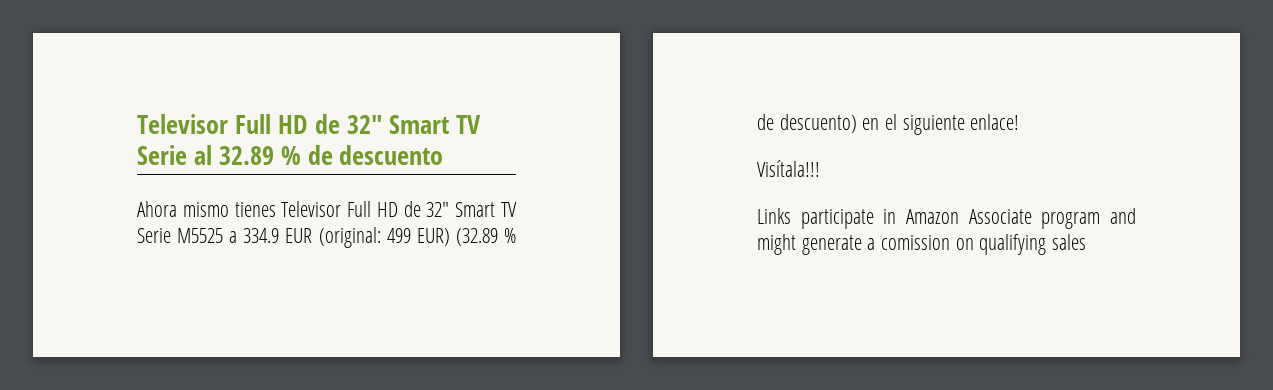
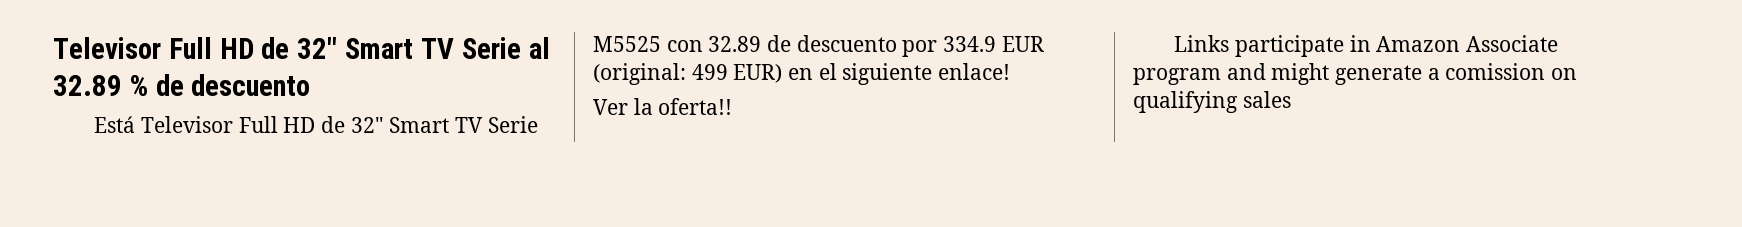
- Ahora mismo tienes Televisor Full HD de 32" Smart TV Serie M5525 a 334.9 EUR (original: 499 EUR) (32.89 % de descuento) en el siguiente enlace!
+ Está Televisor Full HD de 32" Smart TV Serie M5525 con 32.89 de descuento por 334.9 EUR (original: 499 EUR) en el siguiente enlace!
- Visítala!!!
+ Ver la oferta!!

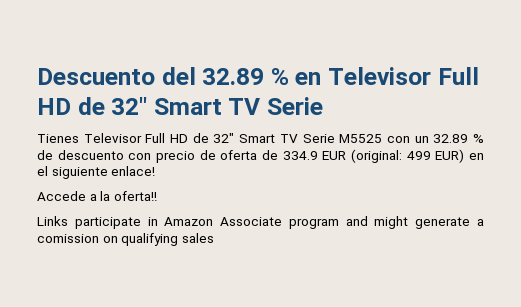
- Televisor Full HD de 32" Smart TV Serie al 32.89 % de descuento
- Está Televisor Full HD de 32" Smart TV Serie M5525 con 32.89 de descuento por 334.9 EUR (original: 499 EUR) en el siguiente enlace!
+ Descuento del 32.89 % en Televisor Full HD de 32" Smart TV Serie
+ Tienes Televisor Full HD de 32" Smart TV Serie M5525 con un 32.89 % de descuento con precio de oferta de 334.9 EUR (original: 499 EUR) en el siguiente enlace!
- Ver la oferta!!
+ Accede a la oferta!!

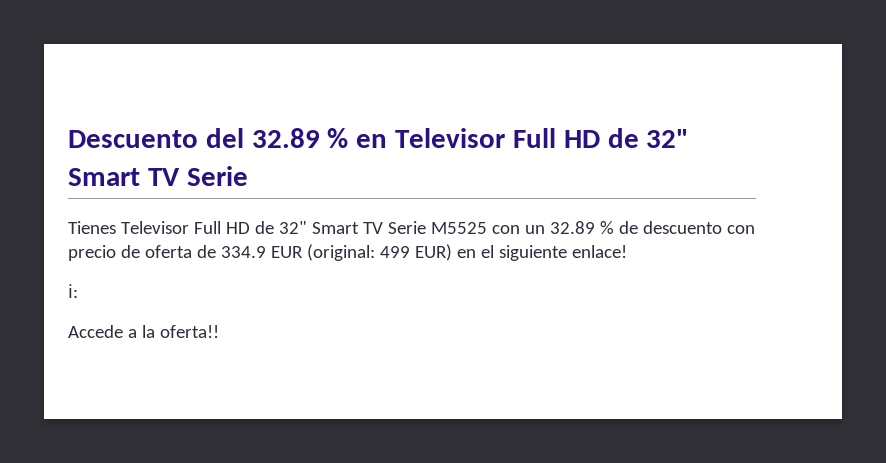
+ ℹ:
- Links participate in Amazon Associate program and might generate a comission on qualifying sales

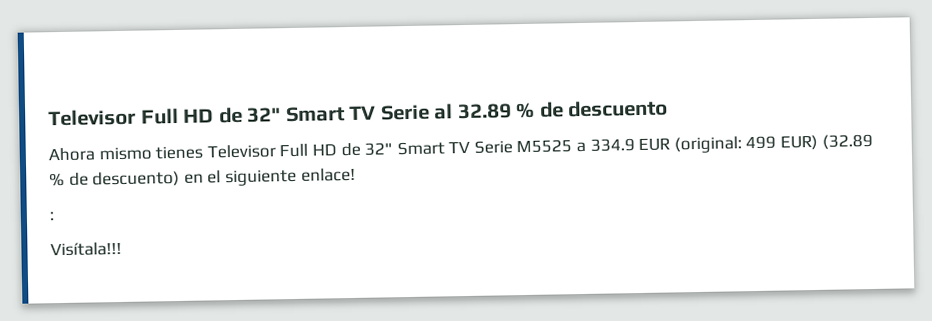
- Descuento del 32.89 % en Televisor Full HD de 32" Smart TV Serie
- Tienes Televisor Full HD de 32" Smart TV Serie M5525 con un 32.89 % de descuento con precio de oferta de 334.9 EUR (original: 499 EUR) en el siguiente enlace!
+ Televisor Full HD de 32" Smart TV Serie al 32.89 % de descuento
+ Ahora mismo tienes Televisor Full HD de 32" Smart TV Serie M5525 a 334.9 EUR (original: 499 EUR) (32.89 % de descuento) en el siguiente enlace!
- ℹ:
- Accede a la oferta!!
+ :
+ Visítala!!!

